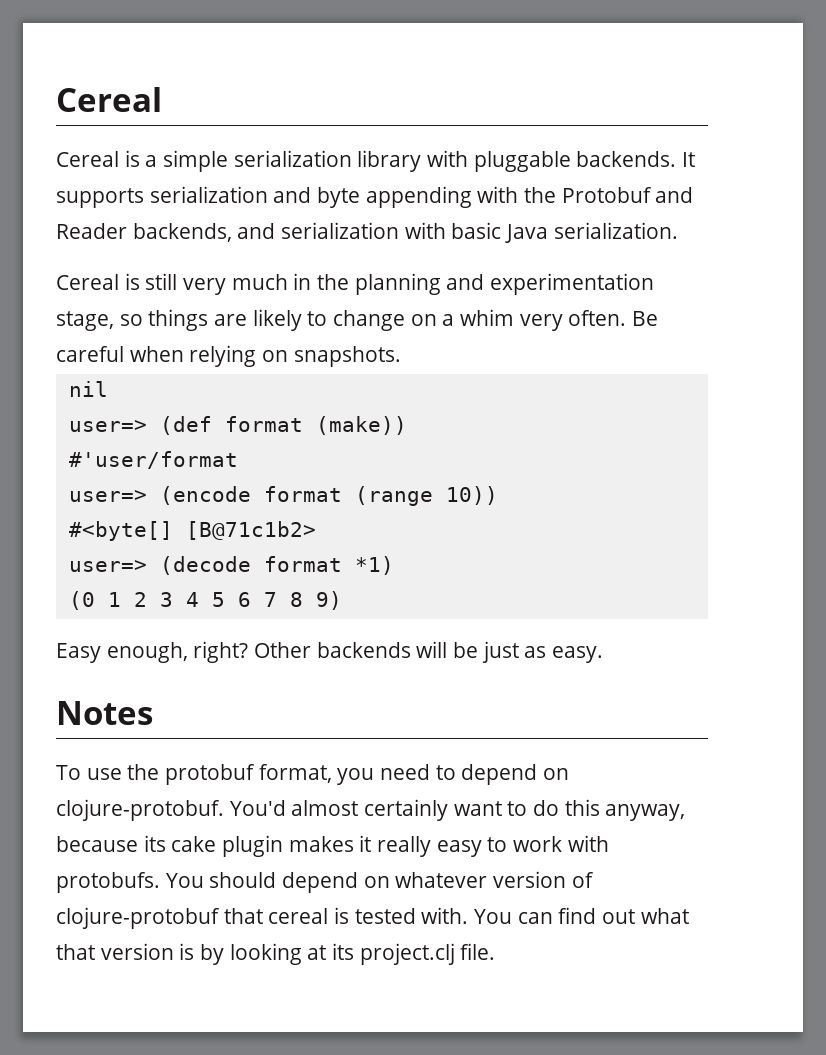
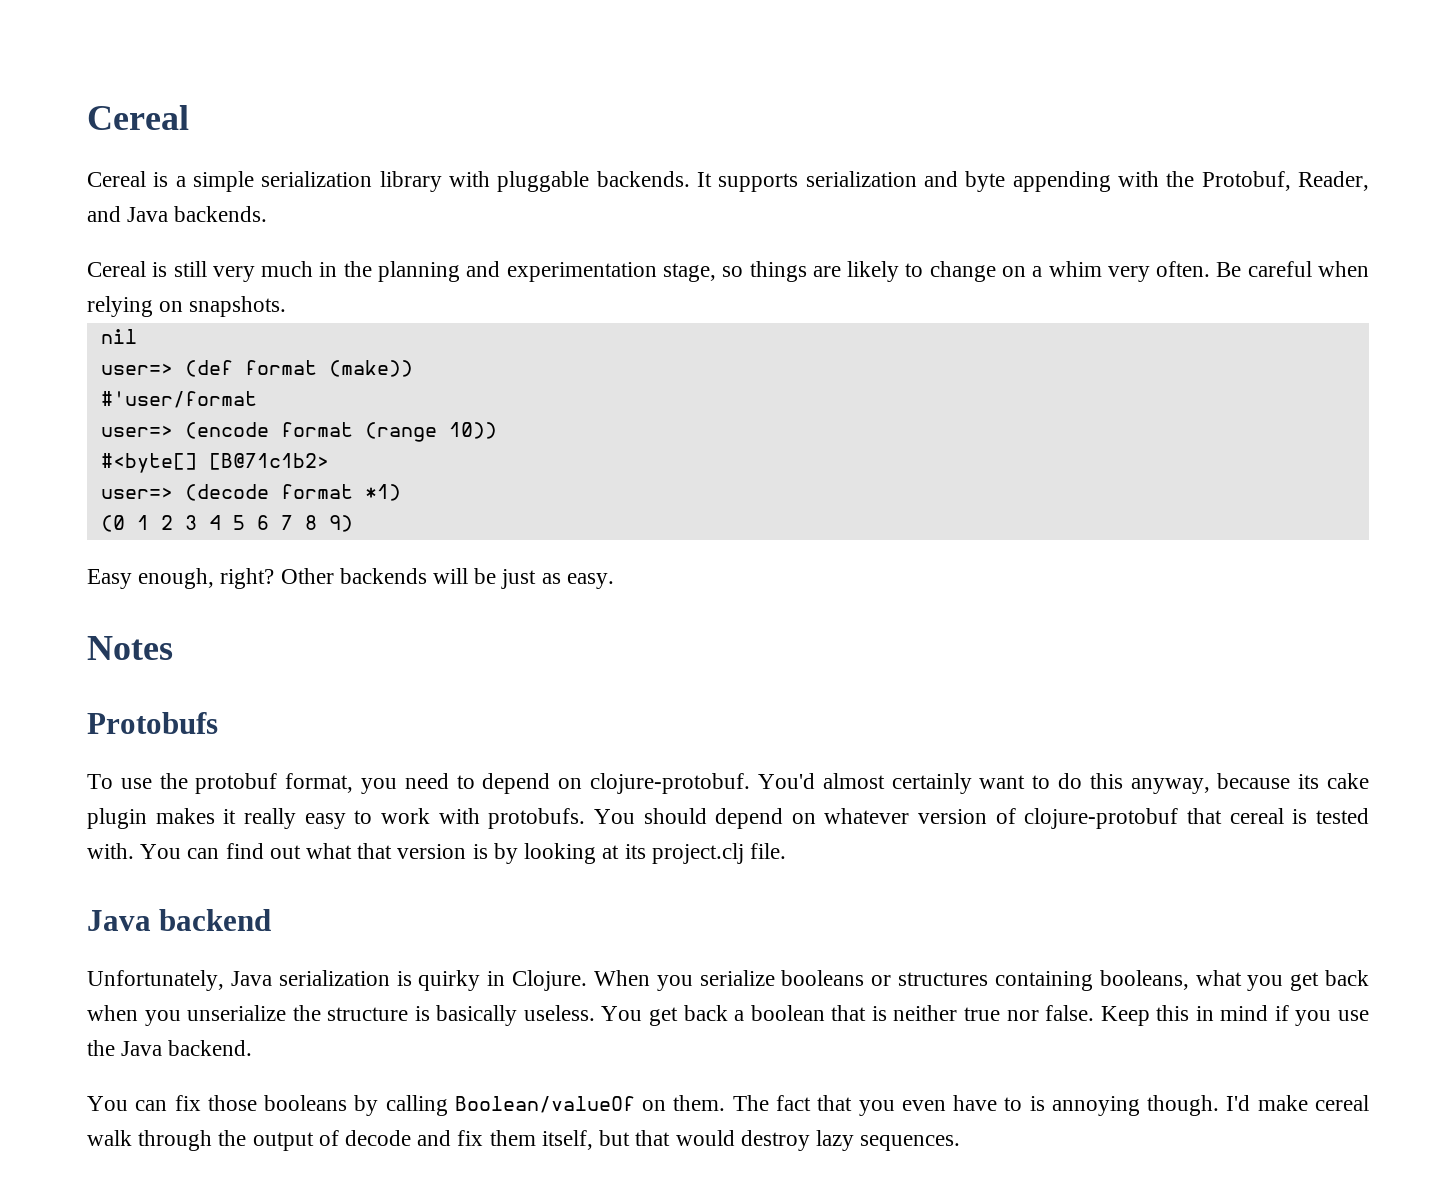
- It supports serialization and byte appending with the Protobuf and Reader backends, and serialization with basic Java serialization.
+ It supports serialization and byte appending with the Protobuf, Reader, and Java backends.
+ Protobufs
+ Java backend
+ Unfortunately, Java serialization is quirky in Clojure. When you serialize booleans or structures containing booleans, what you get back when you unserialize the structure is basically useless. You get back a boolean that is neither true nor false. Keep this in mind if you use the Java backend.
+ You can fix those booleans by calling Boolean/valueOf on them. The fact that you even have to is annoying though. I'd make cereal walk through the output of decode and fix them itself, but that would destroy lazy sequences.

